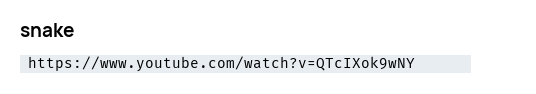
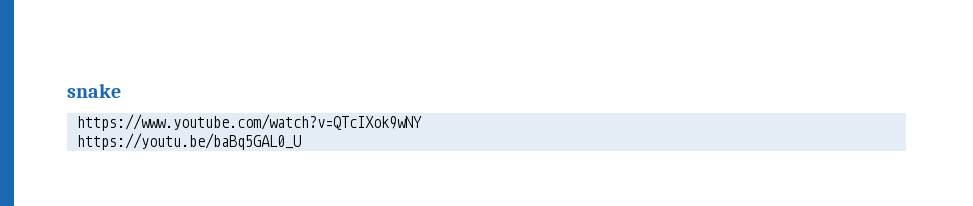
+ https://youtu.be/baBq5GAL0_U

